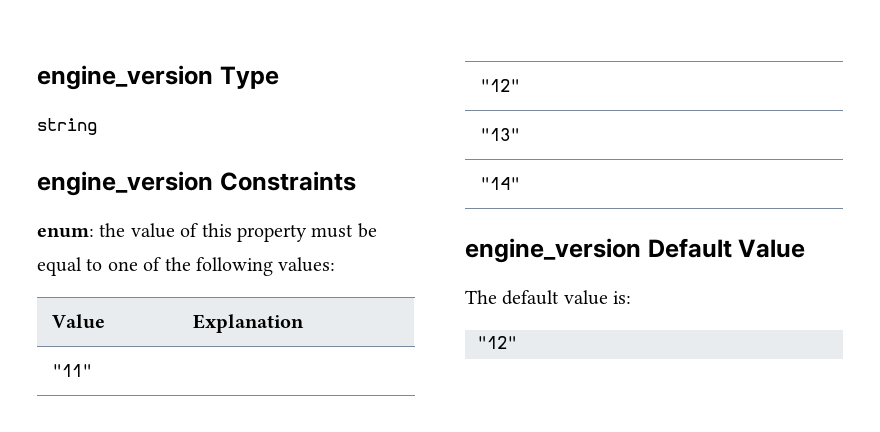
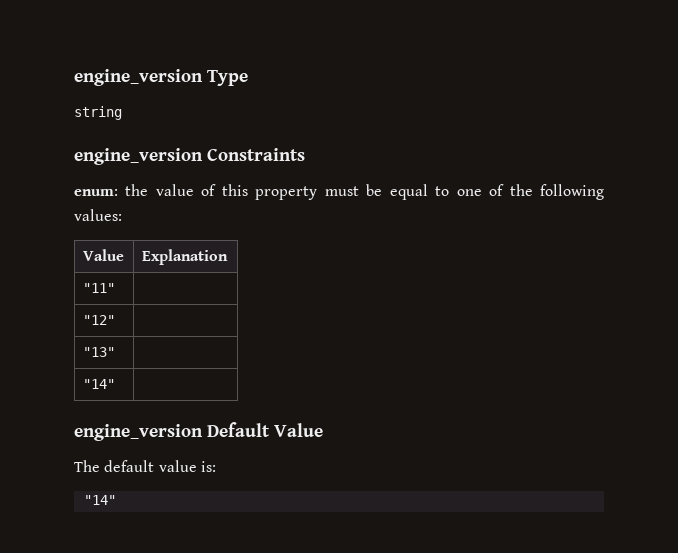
  The default value is:
- "12"
+ "14"

